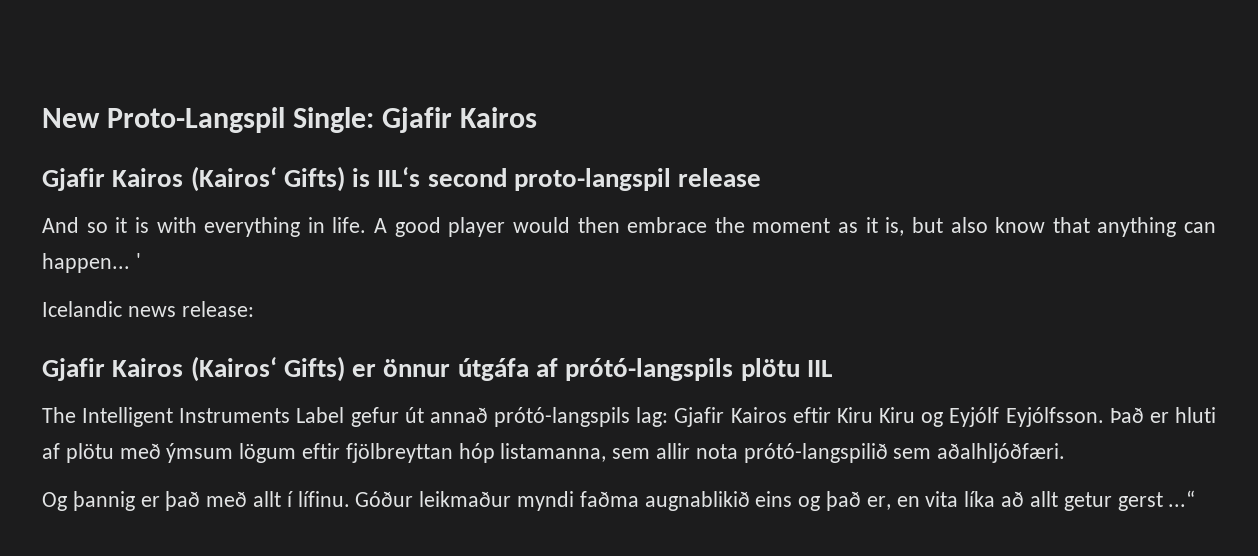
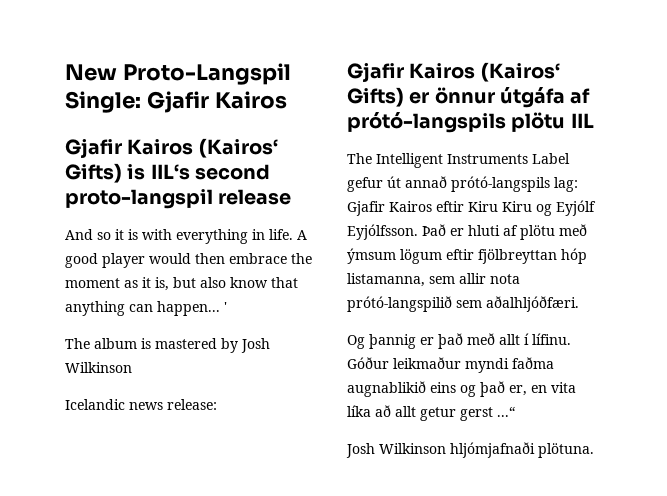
+ The album is mastered by Josh Wilkinson
+ Josh Wilkinson hljómjafnaði plötuna.

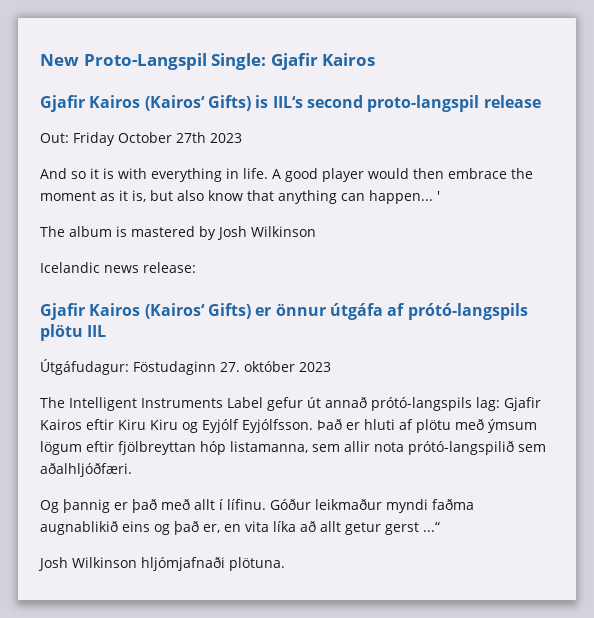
+ Out: Friday October 27th 2023
+ Útgáfudagur: Föstudaginn 27. október 2023

